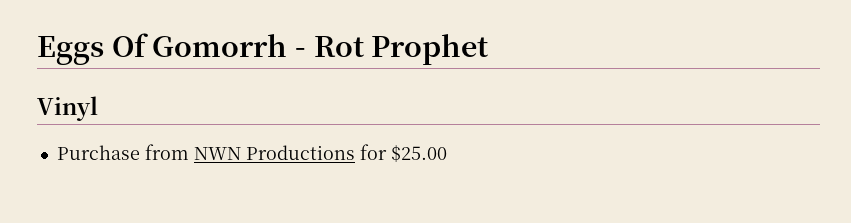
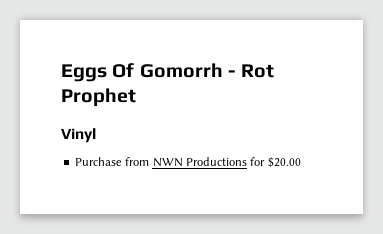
- Purchase from NWN Productions for $25.00
+ Purchase from NWN Productions for $20.00

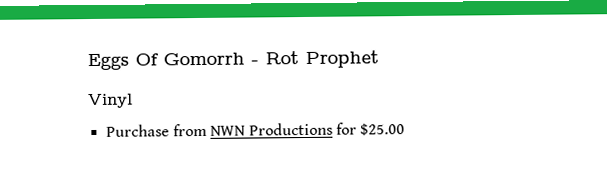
- Purchase from NWN Productions for $20.00
+ Purchase from NWN Productions for $25.00

